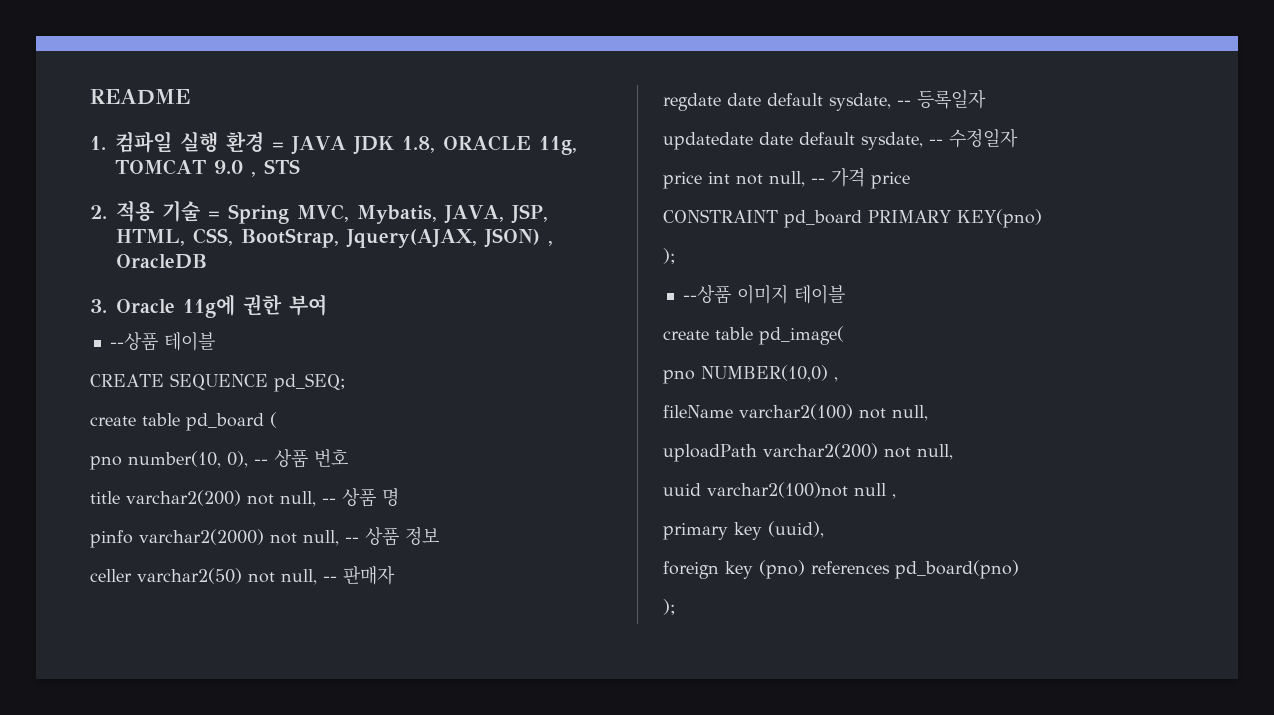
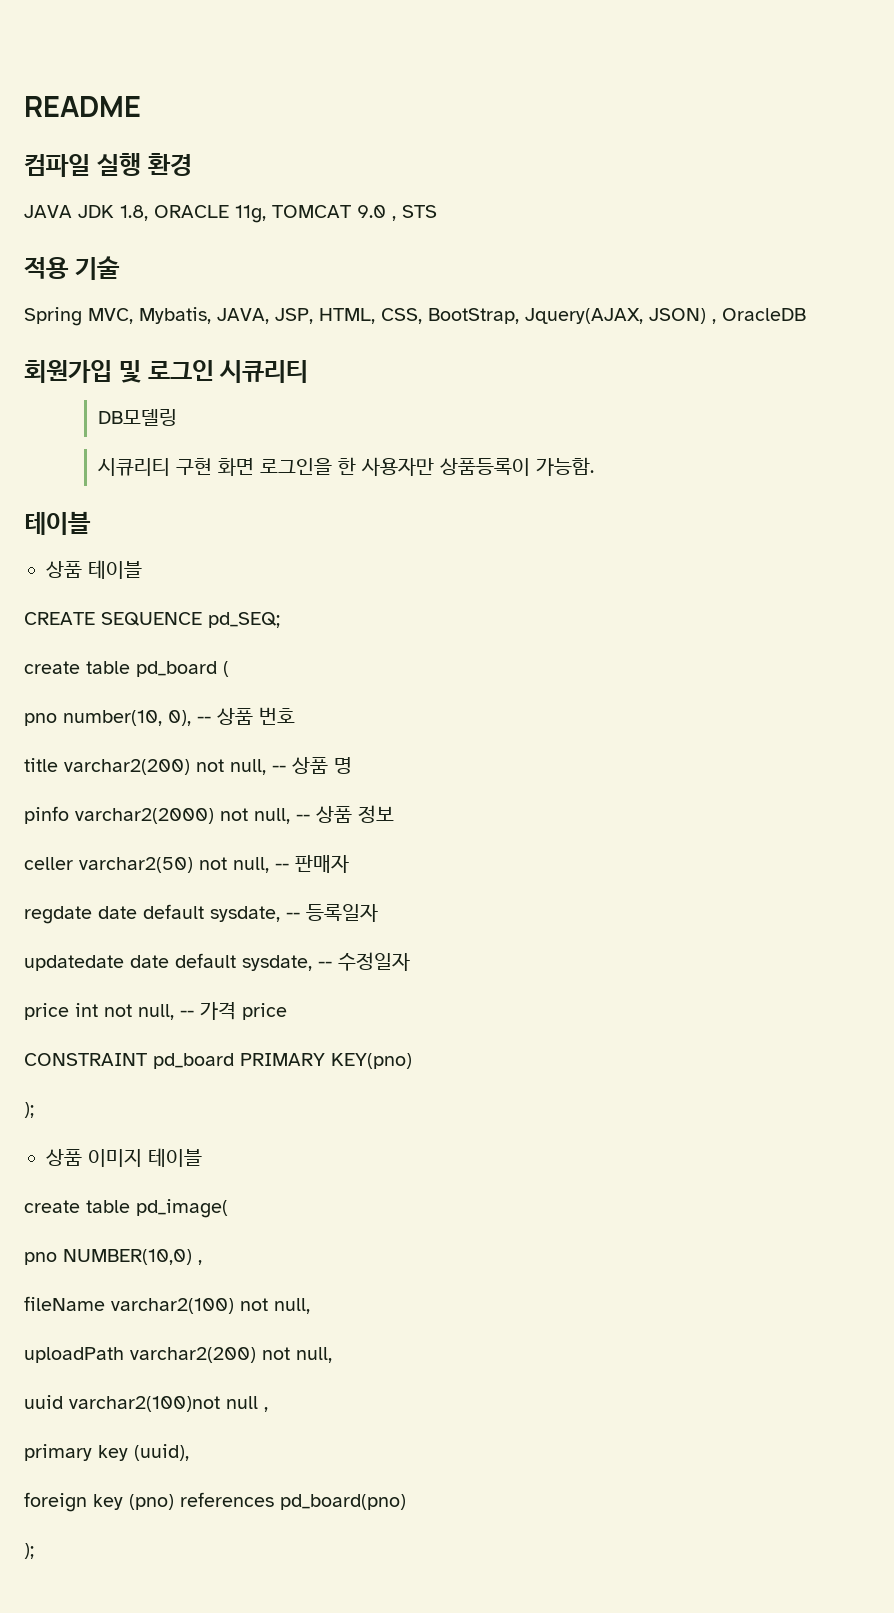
- 1. 컴파일 실행 환경 = JAVA JDK 1.8, ORACLE 11g, TOMCAT 9.0 , STS
+ 컴파일 실행 환경
+ JAVA JDK 1.8, ORACLE 11g, TOMCAT 9.0 , STS
- 2. 적용 기술 = Spring MVC, Mybatis, JAVA, JSP, HTML, CSS, BootStrap, Jquery(AJAX, JSON) , OracleDB
+ 적용 기술
+ Spring MVC, Mybatis, JAVA, JSP, HTML, CSS, BootStrap, Jquery(AJAX, JSON) , OracleDB
- 3. Oracle 11g에 권한 부여
- --상품 테이블
+ 회원가입 및 로그인 시큐리티
+ DB모델링
+ 시큐리티 구현 화면 로그인을 한 사용자만 상품등록이 가능함.
+ 테이블
+ 상품 테이블
- --상품 이미지 테이블
+ 상품 이미지 테이블

